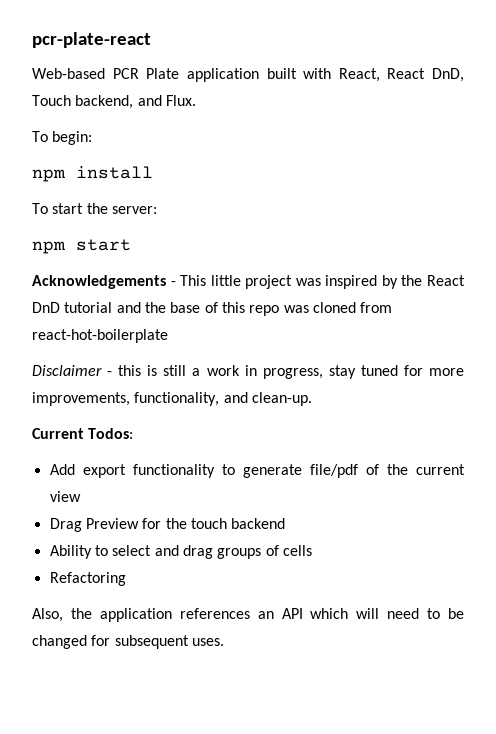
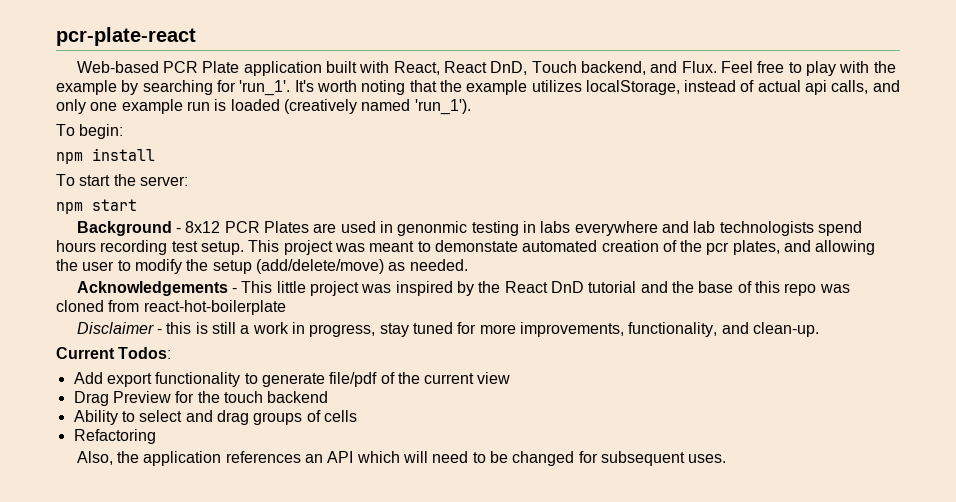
+ Feel free to play with the example by searching for 'run_1'. It's worth noting that the example utilizes localStorage, instead of actual api calls, and only one example run is loaded (creatively named 'run_1').
+ Background - 8x12 PCR Plates are used in genonmic testing in labs everywhere and lab technologists spend hours recording test setup. This project was meant to demonstate automated creation of the pcr plates, and allowing the user to modify the setup (add/delete/move) as needed.

